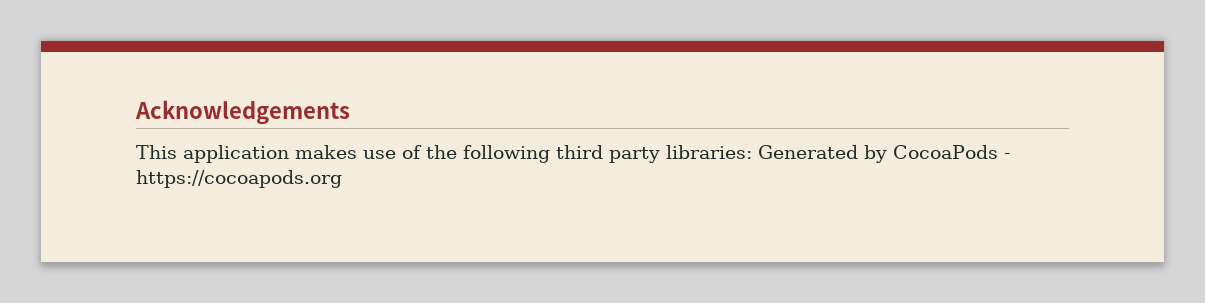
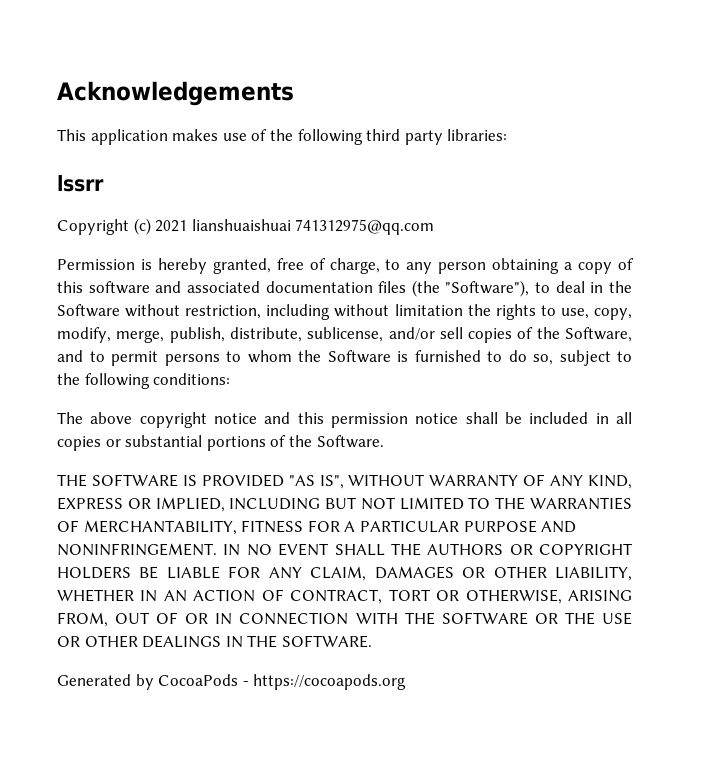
- This application makes use of the following third party libraries: Generated by CocoaPods - https://cocoapods.org
+ This application makes use of the following third party libraries:
+ lssrr
+ Copyright (c) 2021 lianshuaishuai 741312975@qq.com
+ Permission is hereby granted, free of charge, to any person obtaining a copy of this software and associated documentation files (the "Software"), to deal in the Software without restriction, including without limitation the rights to use, copy, modify, merge, publish, distribute, sublicense, and/or sell copies of the Software, and to permit persons to whom the Software is furnished to do so, subject to the following conditions:
+ The above copyright notice and this permission notice shall be included in all copies or substantial portions of the Software.
+ THE SOFTWARE IS PROVIDED "AS IS", WITHOUT WARRANTY OF ANY KIND, EXPRESS OR IMPLIED, INCLUDING BUT NOT LIMITED TO THE WARRANTIES OF MERCHANTABILITY, FITNESS FOR A PARTICULAR PURPOSE AND NONINFRINGEMENT. IN NO EVENT SHALL THE AUTHORS OR COPYRIGHT HOLDERS BE LIABLE FOR ANY CLAIM, DAMAGES OR OTHER LIABILITY, WHETHER IN AN ACTION OF CONTRACT, TORT OR OTHERWISE, ARISING FROM, OUT OF OR IN CONNECTION WITH THE SOFTWARE OR THE USE OR OTHER DEALINGS IN THE SOFTWARE.
+ Generated by CocoaPods - https://cocoapods.org

